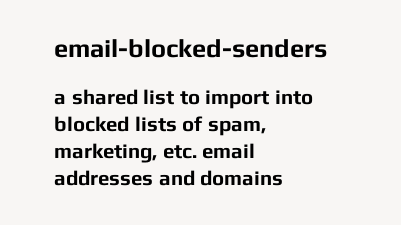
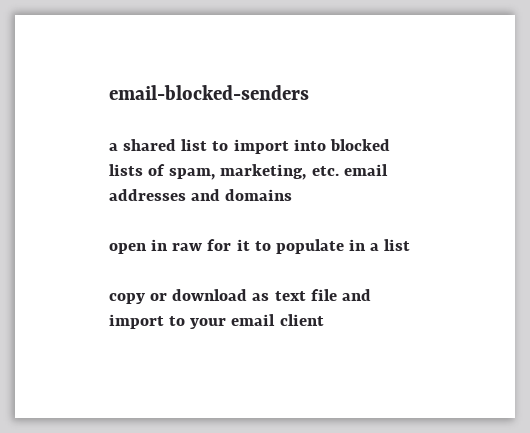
+ open in raw for it to populate in a list
+ copy or download as text file and import to your email client

